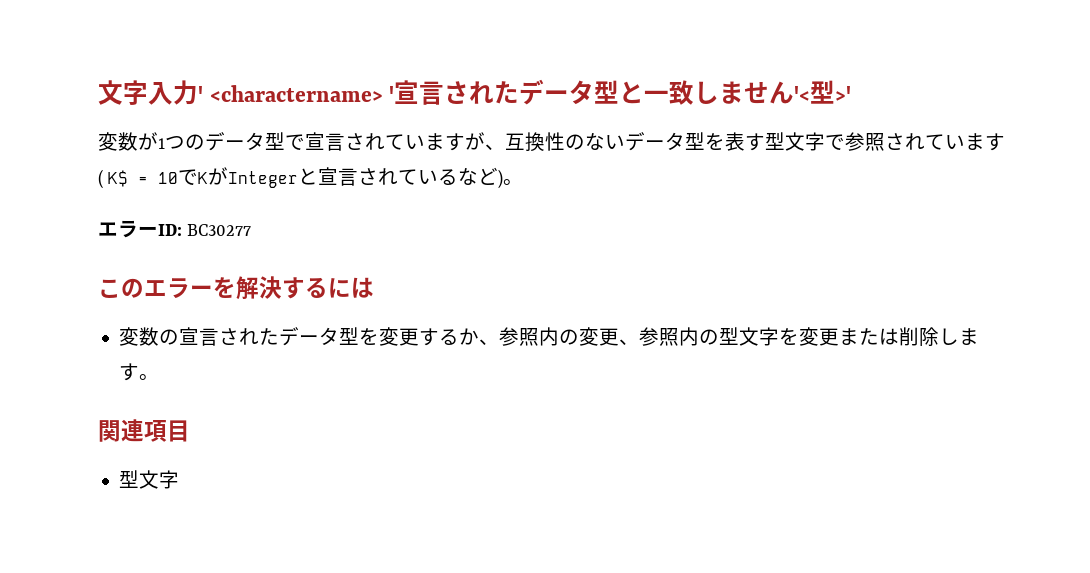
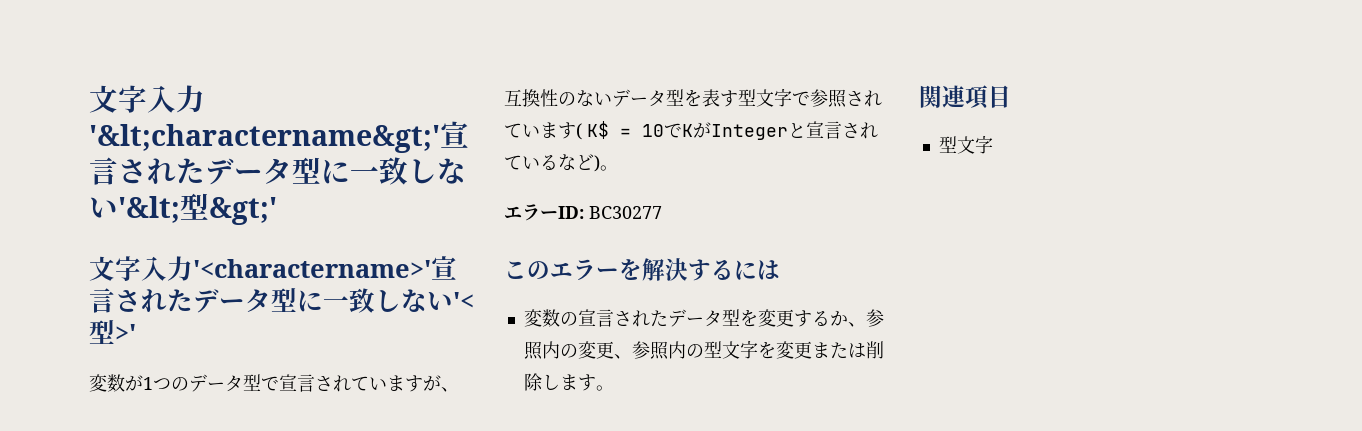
- 文字入力' <charactername> '宣言されたデータ型と一致しません'<型>'
+ 文字入力'&lt;charactername&gt;'宣言されたデータ型に一致しない'&lt;型&gt;'
+ 文字入力'<charactername>'宣言されたデータ型に一致しない'<型>'

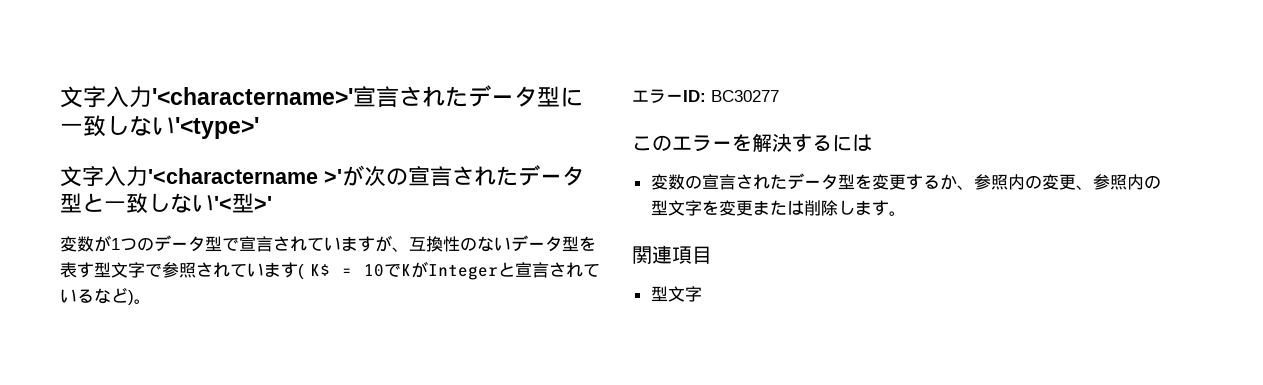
- 文字入力'&lt;charactername&gt;'宣言されたデータ型に一致しない'&lt;型&gt;'
- 文字入力'<charactername>'宣言されたデータ型に一致しない'<型>'
+ 文字入力'<charactername>'宣言されたデータ型に一致しない'<type>'
+ 文字入力'<charactername >'が次の宣言されたデータ型と一致しない'<型>'

